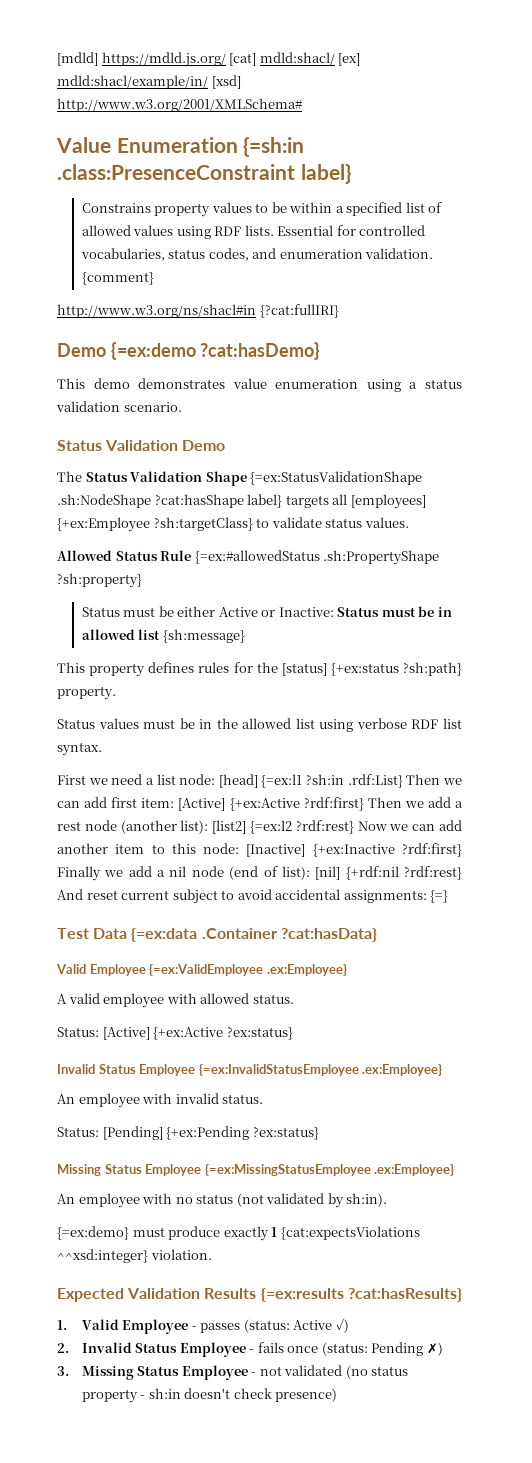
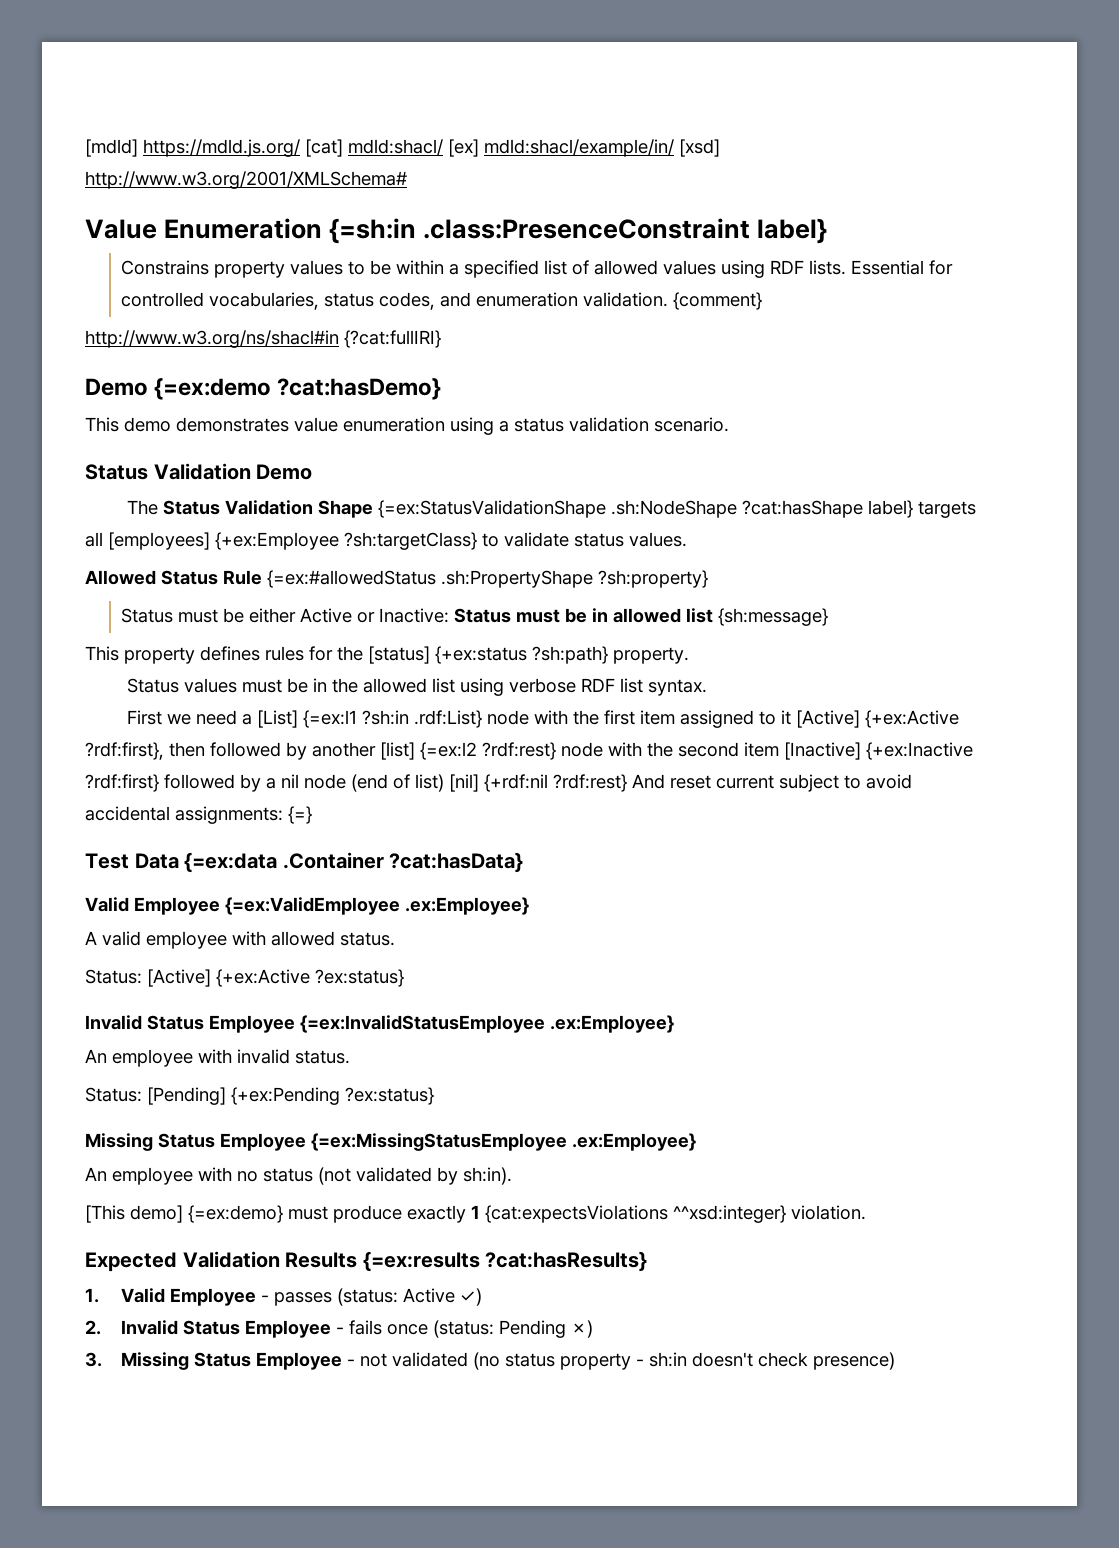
- First we need a list node: [head] {=ex:l1 ?sh:in .rdf:List} Then we can add first item: [Active] {+ex:Active ?rdf:first} Then we add a rest node (another list): [list2] {=ex:l2 ?rdf:rest} Now we can add another item to this node: [Inactive] {+ex:Inactive ?rdf:first} Finally we add a nil node (end of list): [nil] {+rdf:nil ?rdf:rest} And reset current subject to avoid accidental assignments: {=}
+ First we need a [List] {=ex:l1 ?sh:in .rdf:List} node with the first item assigned to it [Active] {+ex:Active ?rdf:first}, then followed by another [list] {=ex:l2 ?rdf:rest} node with the second item [Inactive] {+ex:Inactive ?rdf:first} followed by a nil node (end of list) [nil] {+rdf:nil ?rdf:rest} And reset current subject to avoid accidental assignments: {=}
- {=ex:demo} must produce exactly 1 {cat:expectsViolations ^^xsd:integer} violation.
+ [This demo] {=ex:demo} must produce exactly 1 {cat:expectsViolations ^^xsd:integer} violation.

